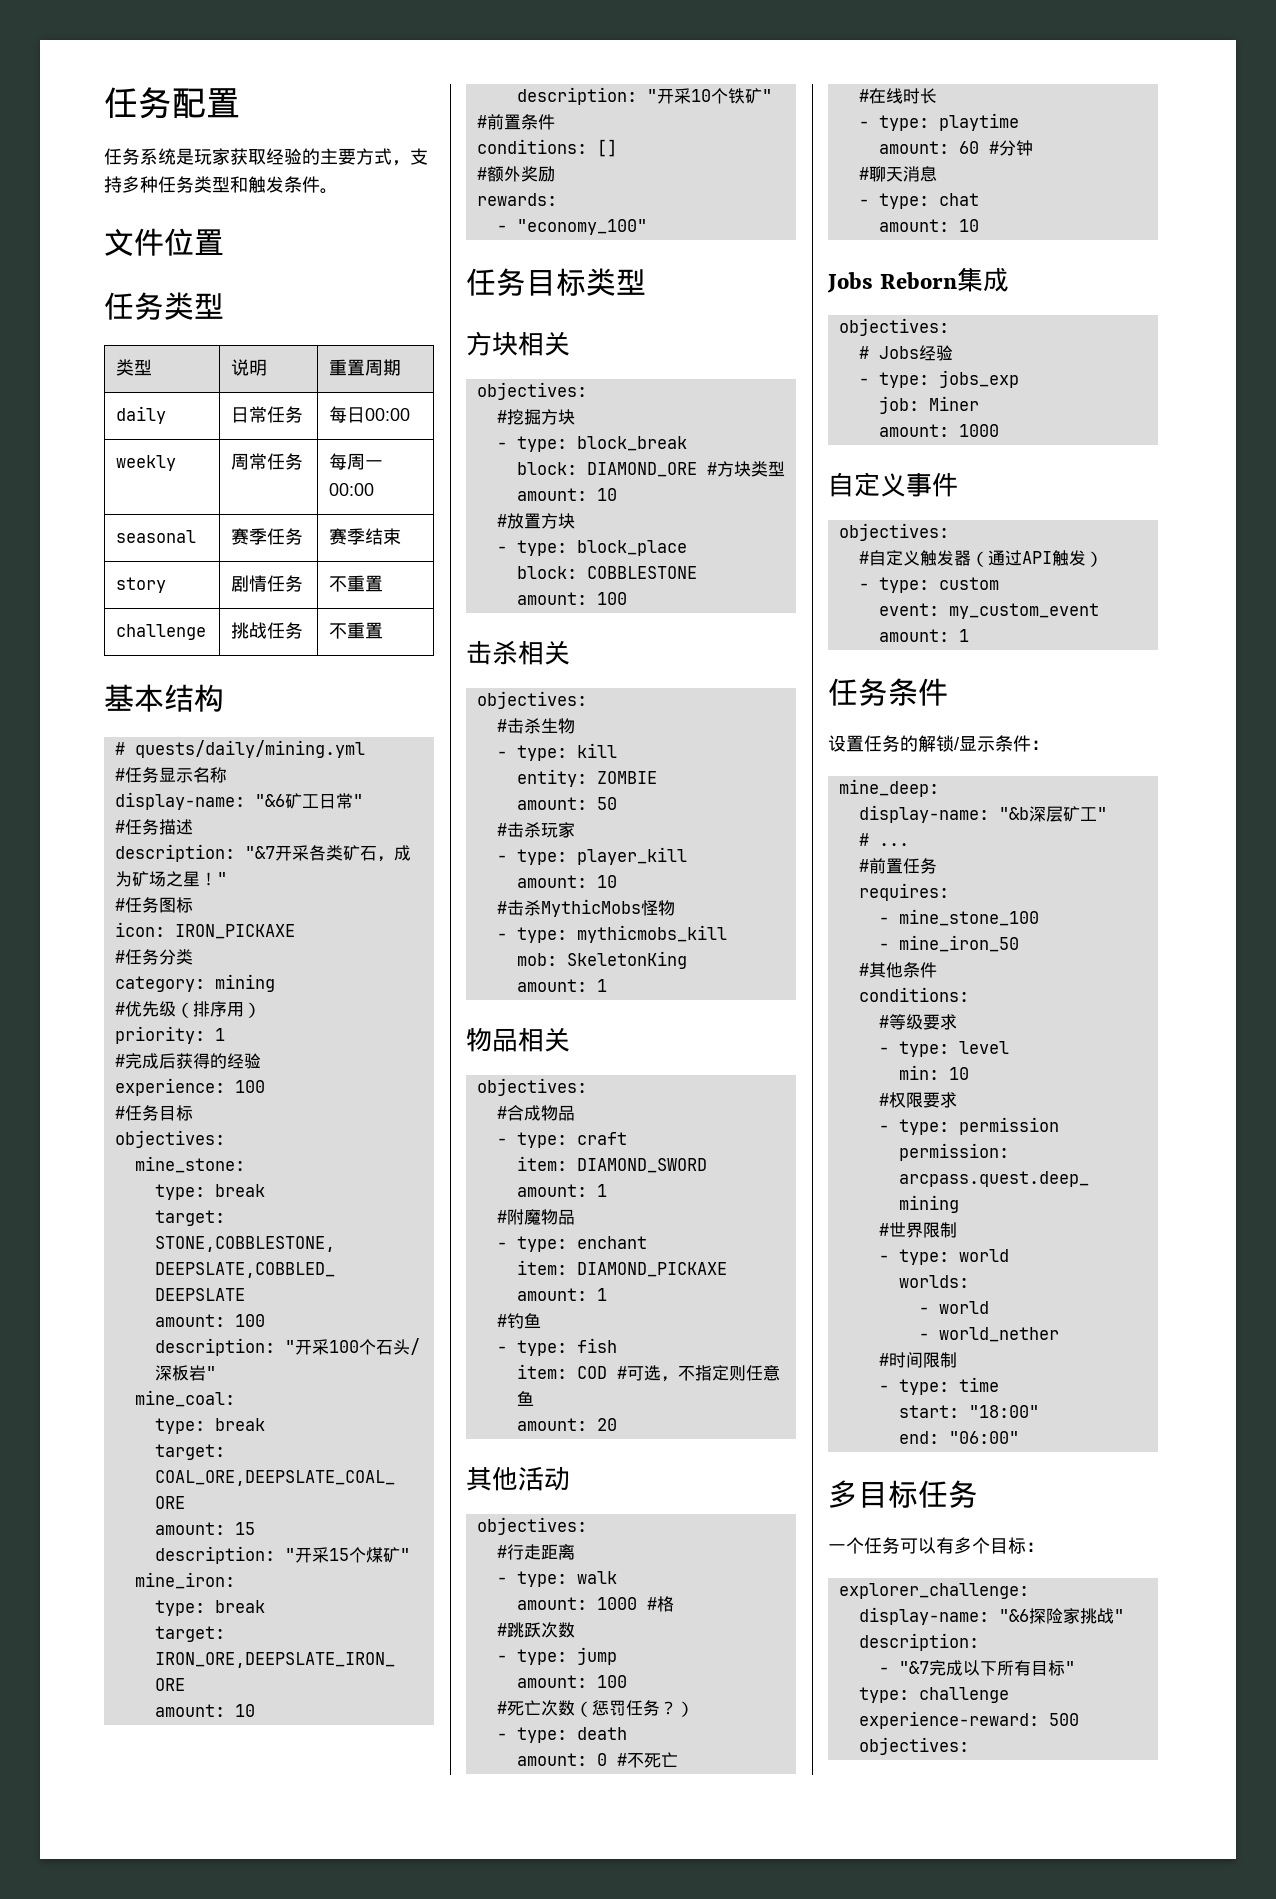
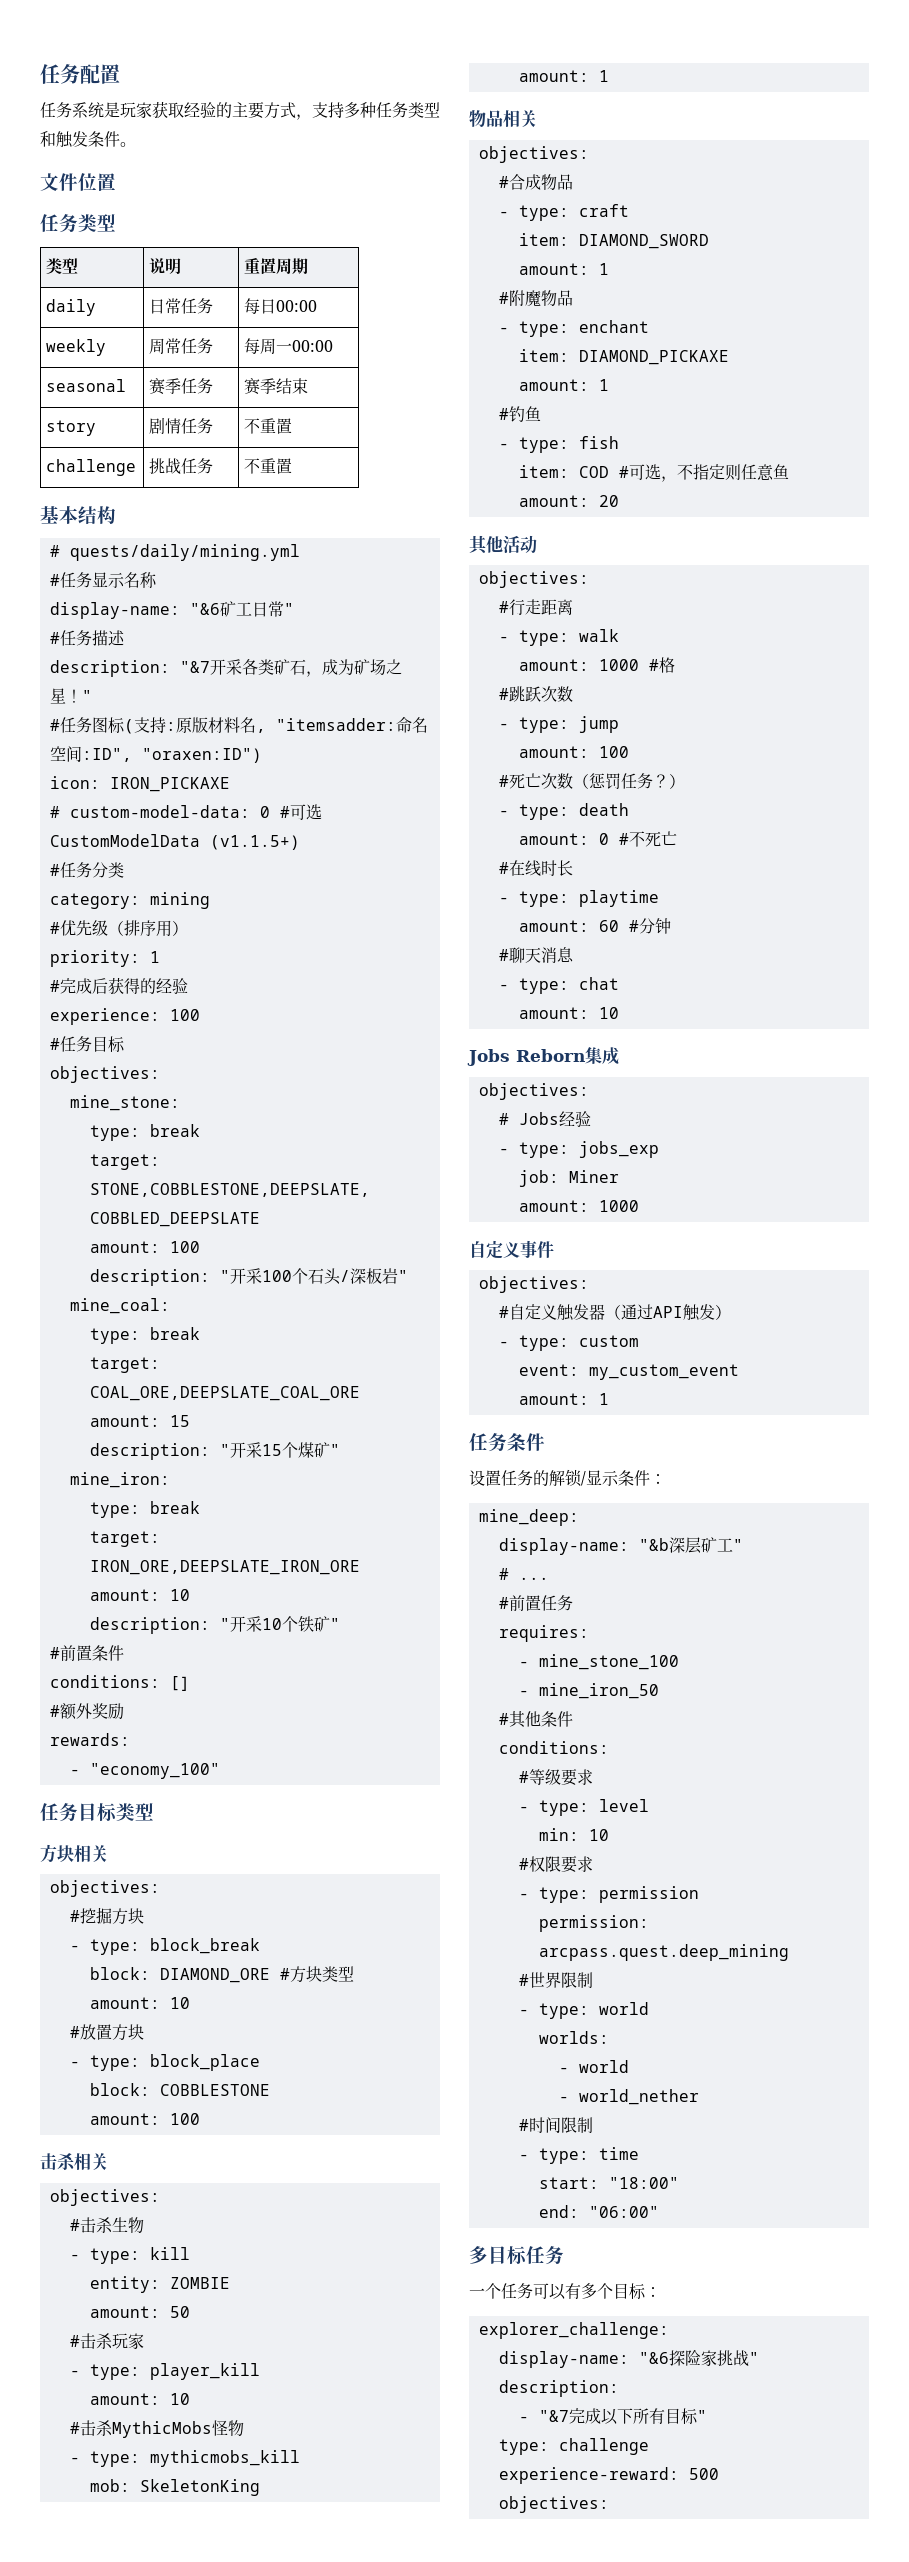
- #任务图标
+ #任务图标(支持:原版材料名, "itemsadder:命名空间:ID", "oraxen:ID")
  icon: IRON_PICKAXE
+ # custom-model-data: 0 #可选CustomModelData (v1.1.5+)

